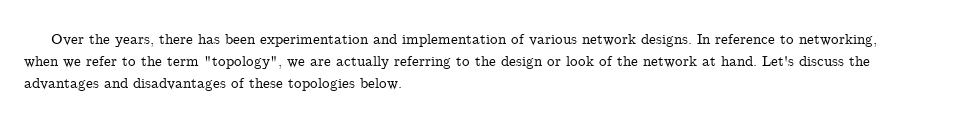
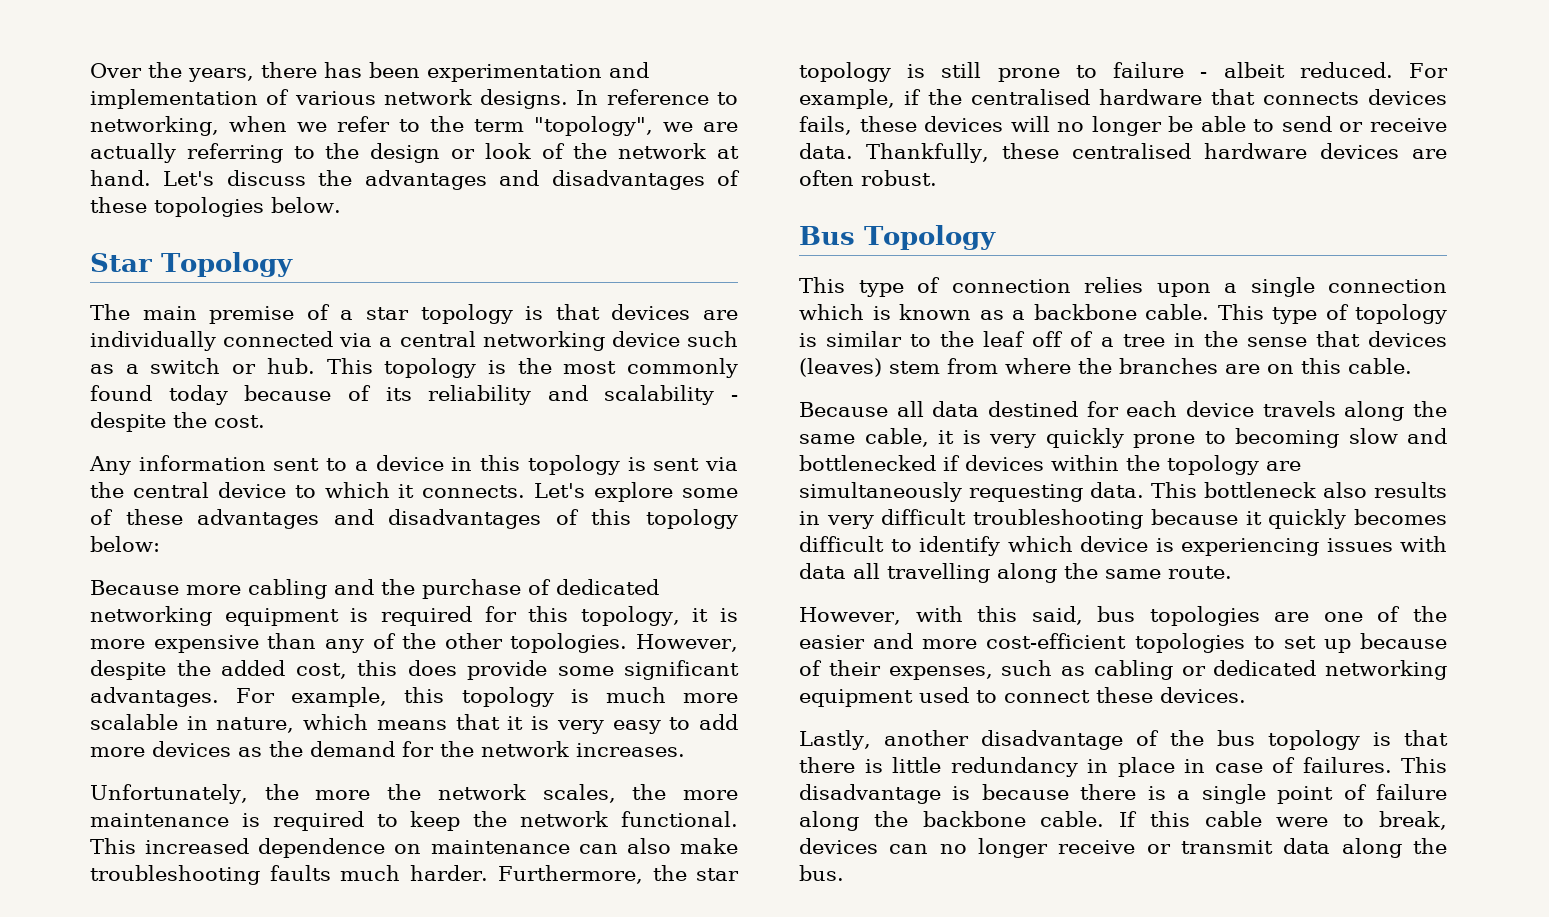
+ Star Topology
+ The main premise of a star topology is that devices are individually connected via a central networking device such as a switch or hub. This topology is the most commonly found today because of its reliability and scalability - despite the cost.
+ Any information sent to a device in this topology is sent via the central device to which it connects. Let's explore some of these advantages and disadvantages of this topology below:
+ Because more cabling and the purchase of dedicated networking equipment is required for this topology, it is more expensive than any of the other topologies. However, despite the added cost, this does provide some significant advantages. For example, this topology is much more scalable in nature, which means that it is very easy to add more devices as the demand for the network increases.
+ Unfortunately, the more the network scales, the more maintenance is required to keep the network functional. This increased dependence on maintenance can also make troubleshooting faults much harder. Furthermore, the star topology is still prone to failure - albeit reduced. For example, if the centralised hardware that connects devices fails, these devices will no longer be able to send or receive data. Thankfully, these centralised hardware devices are often robust.
+ Bus Topology
+ This type of connection relies upon a single connection which is known as a backbone cable. This type of topology is similar to the leaf off of a tree in the sense that devices (leaves) stem from where the branches are on this cable.
+ Because all data destined for each device travels along the same cable, it is very quickly prone to becoming slow and bottlenecked if devices within the topology are simultaneously requesting data. This bottleneck also results in very difficult troubleshooting because it quickly becomes difficult to identify which device is experiencing issues with data all travelling along the same route.
+ However, with this said, bus topologies are one of the easier and more cost-efficient topologies to set up because of their expenses, such as cabling or dedicated networking equipment used to connect these devices.
+ Lastly, another disadvantage of the bus topology is that there is little redundancy in place in case of failures. This disadvantage is because there is a single point of failure along the backbone cable. If this cable were to break, devices can no longer receive or transmit data along the bus.

